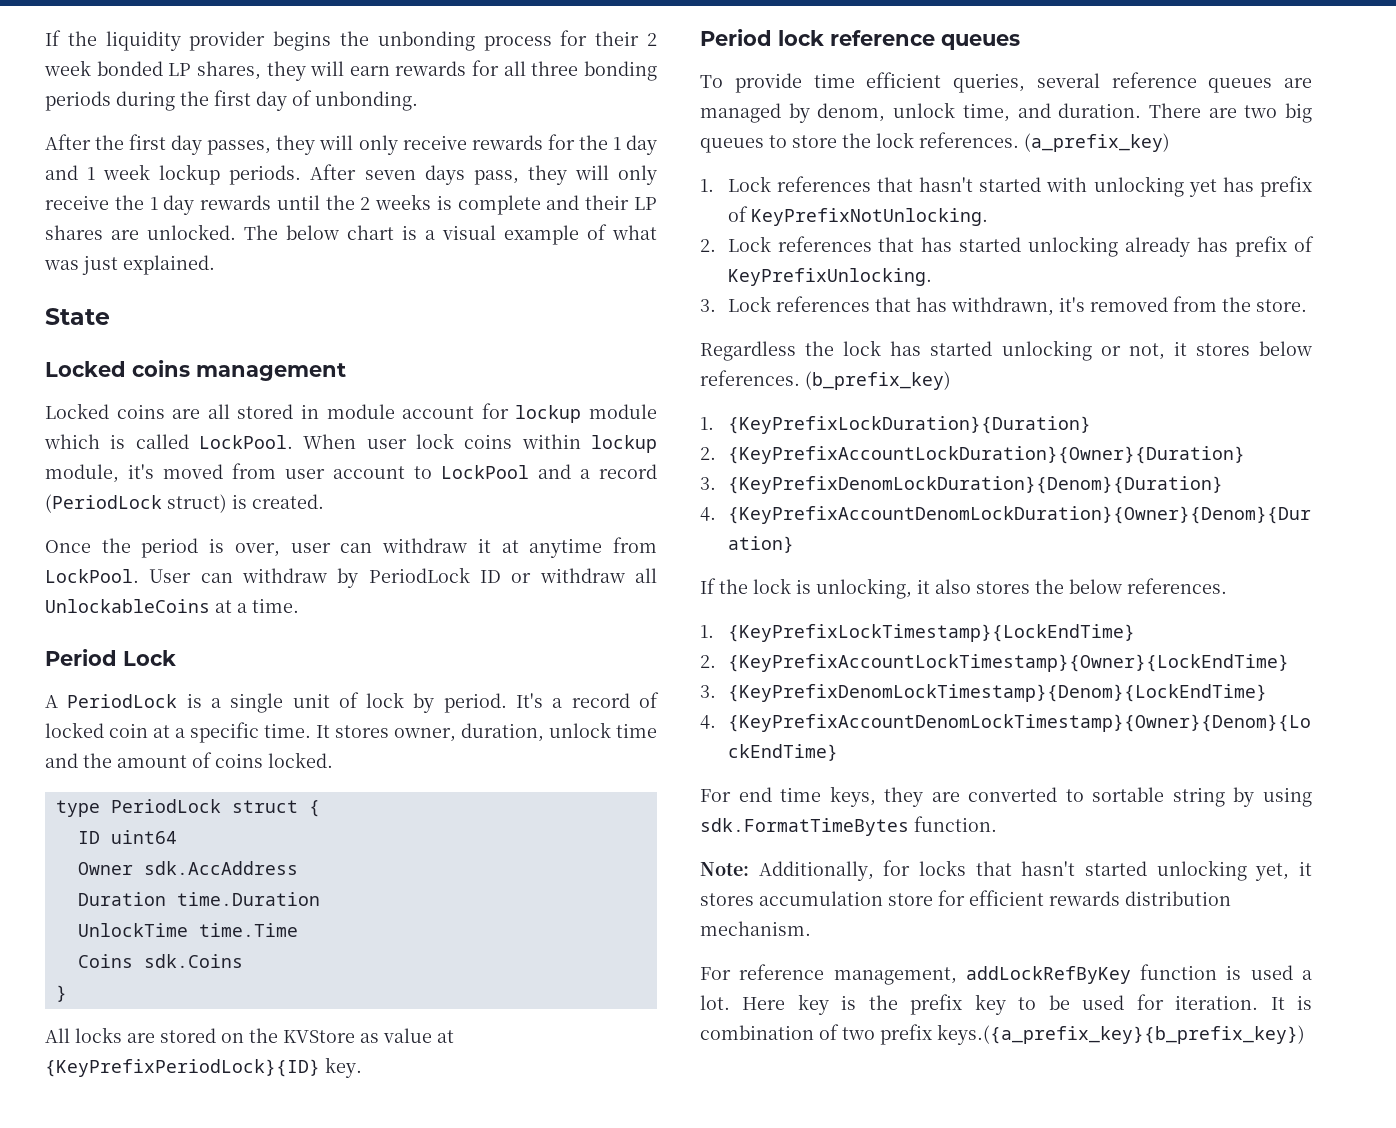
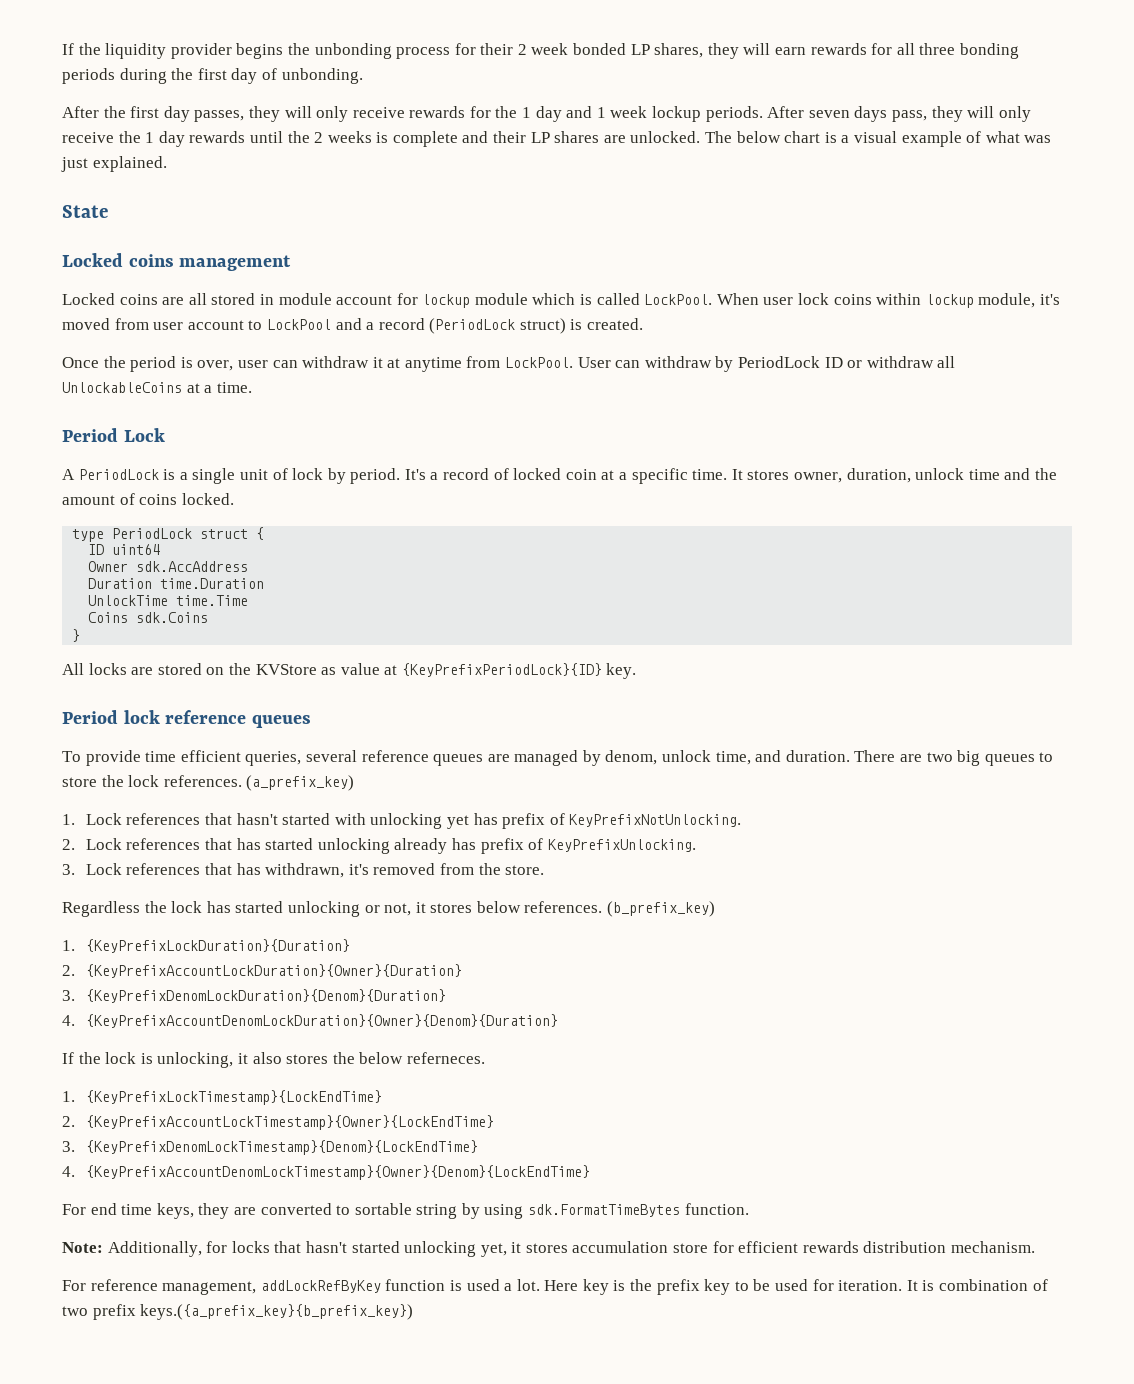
- If the lock is unlocking, it also stores the below references.
+ If the lock is unlocking, it also stores the below referneces.

